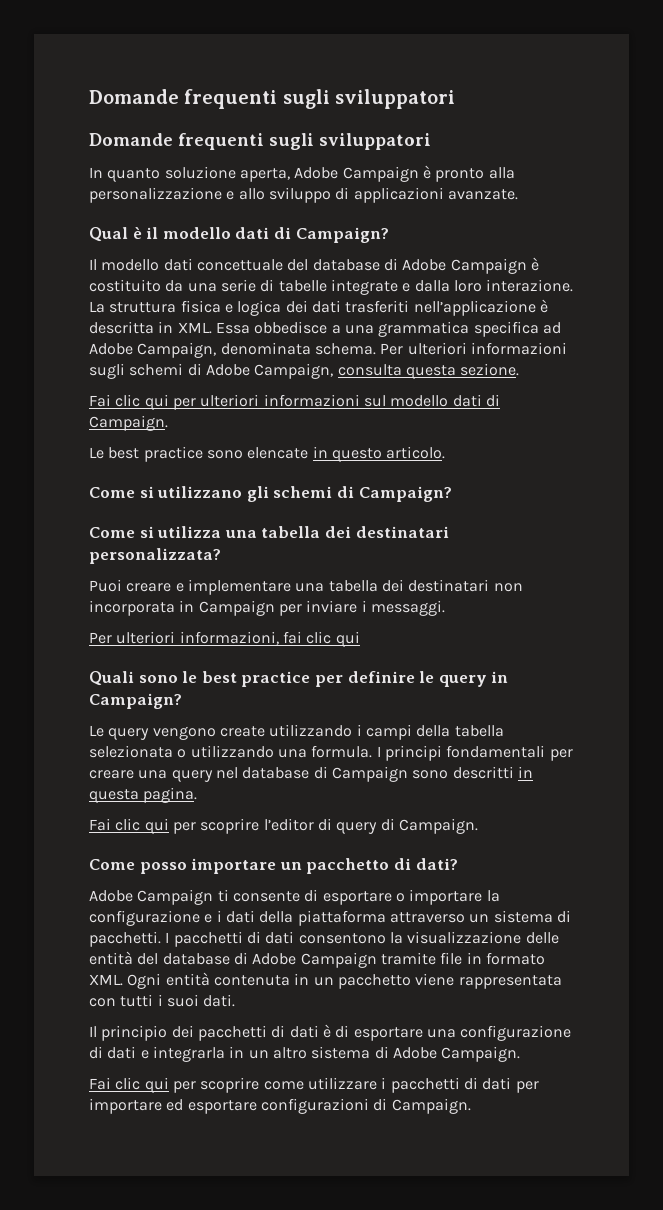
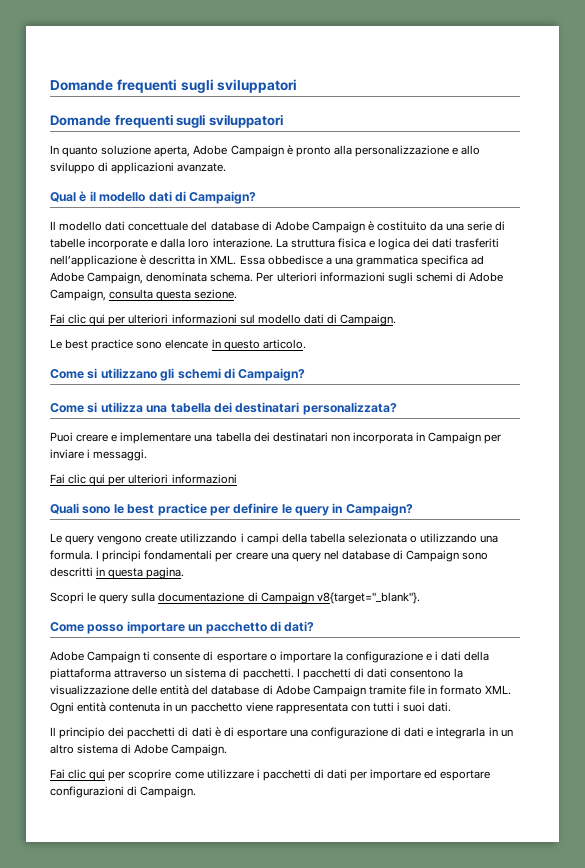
- Il modello dati concettuale del database di Adobe Campaign è costituito da una serie di tabelle integrate e dalla loro interazione.
+ Il modello dati concettuale del database di Adobe Campaign è costituito da una serie di tabelle incorporate e dalla loro interazione.
  Puoi creare e implementare una tabella dei destinatari non incorporata in Campaign per inviare i messaggi.
- Per ulteriori informazioni, fai clic qui
+ Fai clic qui per ulteriori informazioni
- Fai clic qui per scoprire l’editor di query di Campaign.
+ Scopri le query sulla documentazione di Campaign v8{target="_blank"}.

